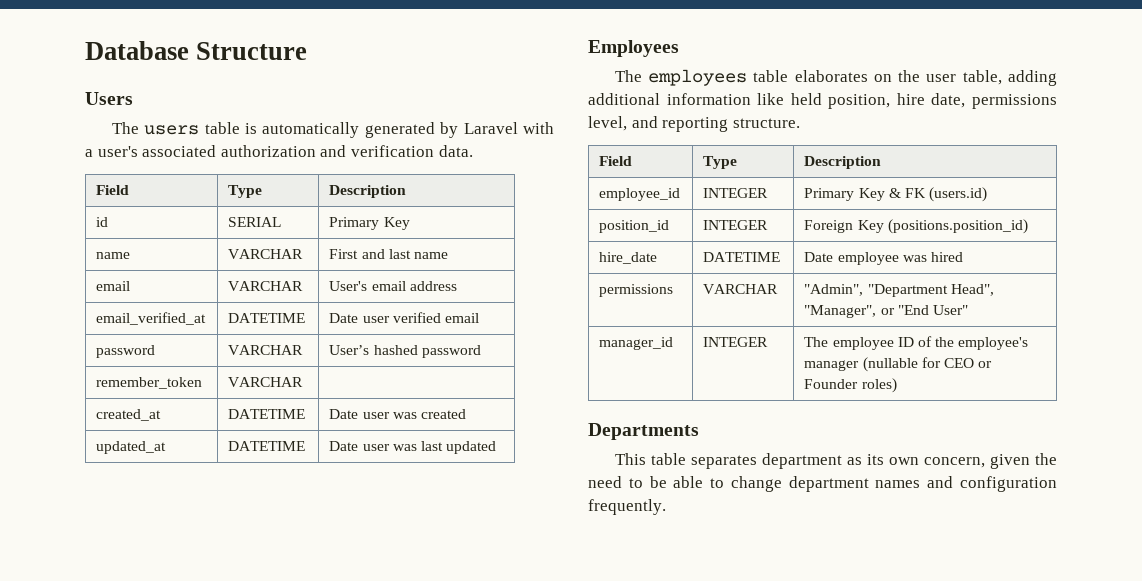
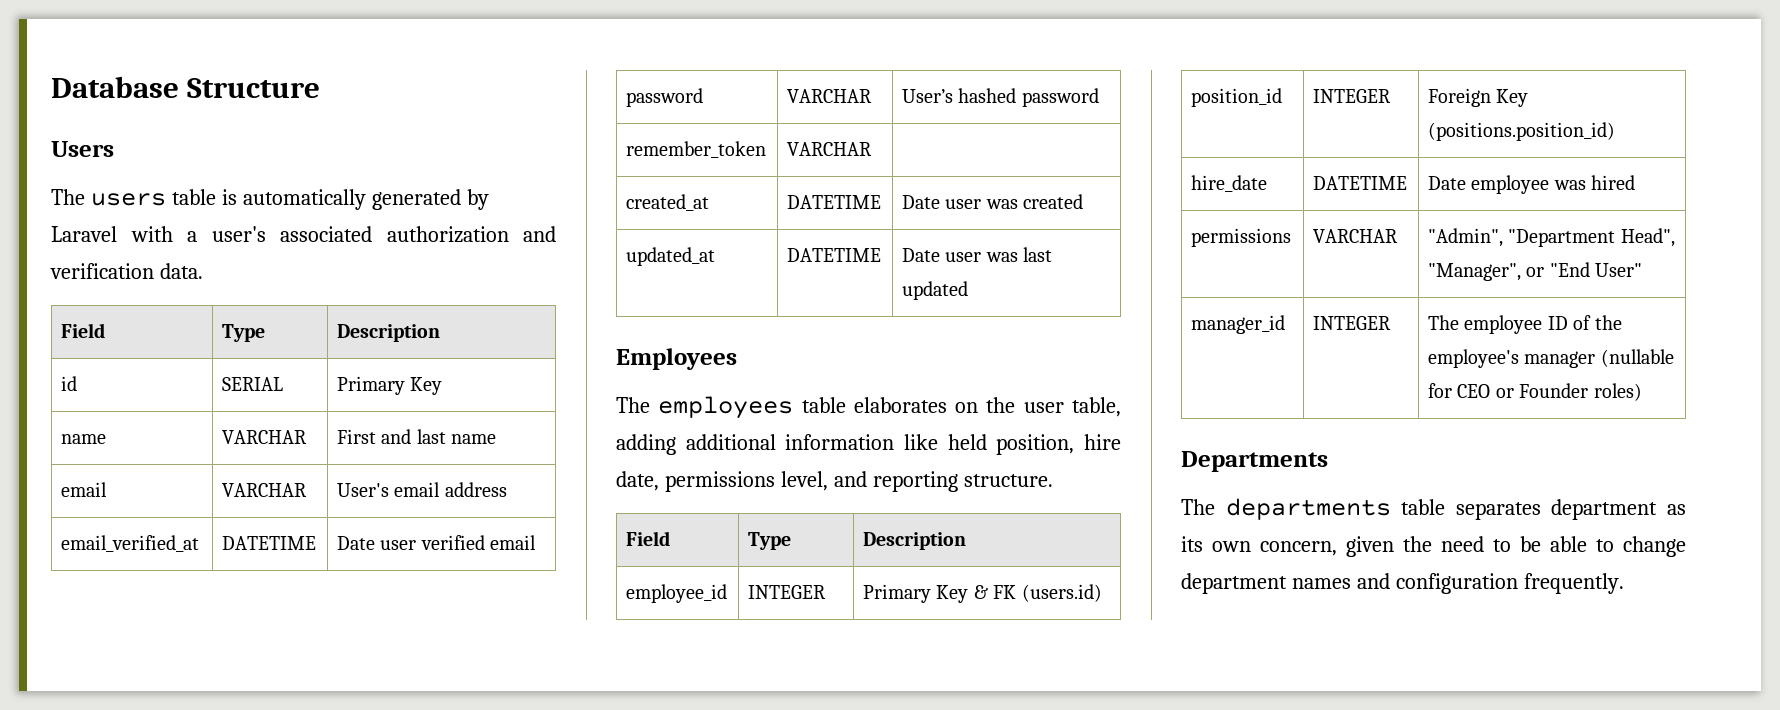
- This table separates department as its own concern, given the need to be able to change department names and configuration frequently.
+ The departments table separates department as its own concern, given the need to be able to change department names and configuration frequently.

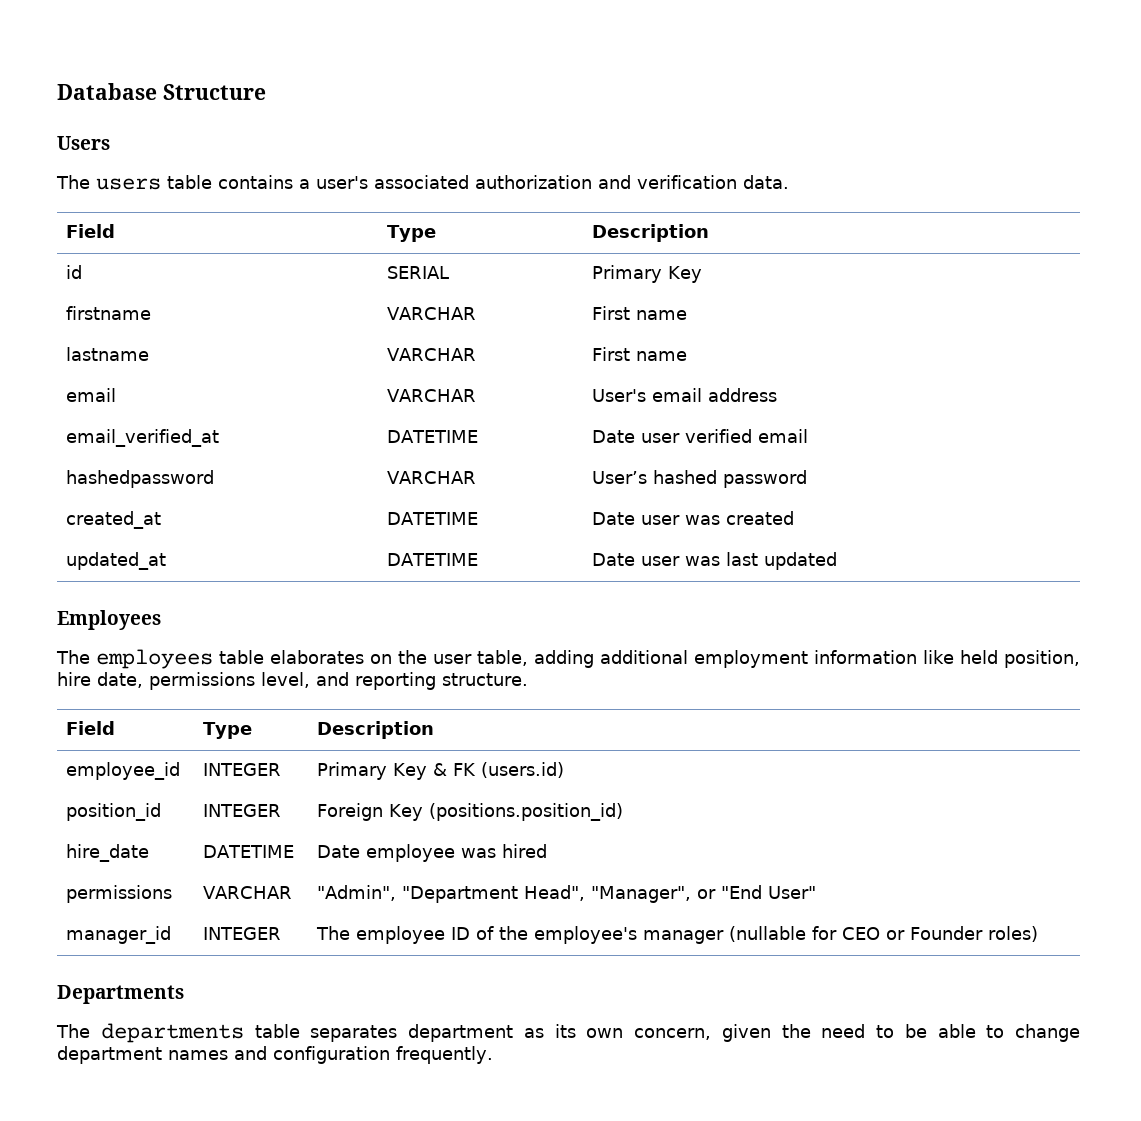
- The users table is automatically generated by Laravel with a user's associated authorization and verification data.
+ The users table contains a user's associated authorization and verification data.
- name | VARCHAR | First and last name
+ firstname | VARCHAR | First name
+ lastname | VARCHAR | First name
- password | VARCHAR | User’s hashed password
+ hashedpassword | VARCHAR | User’s hashed password
- remember_token | VARCHAR |
- The employees table elaborates on the user table, adding additional information like held position, hire date, permissions level, and reporting structure.
+ The employees table elaborates on the user table, adding additional employment information like held position, hire date, permissions level, and reporting structure.

